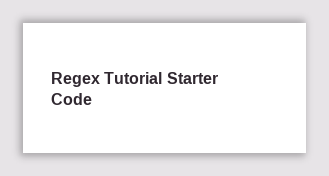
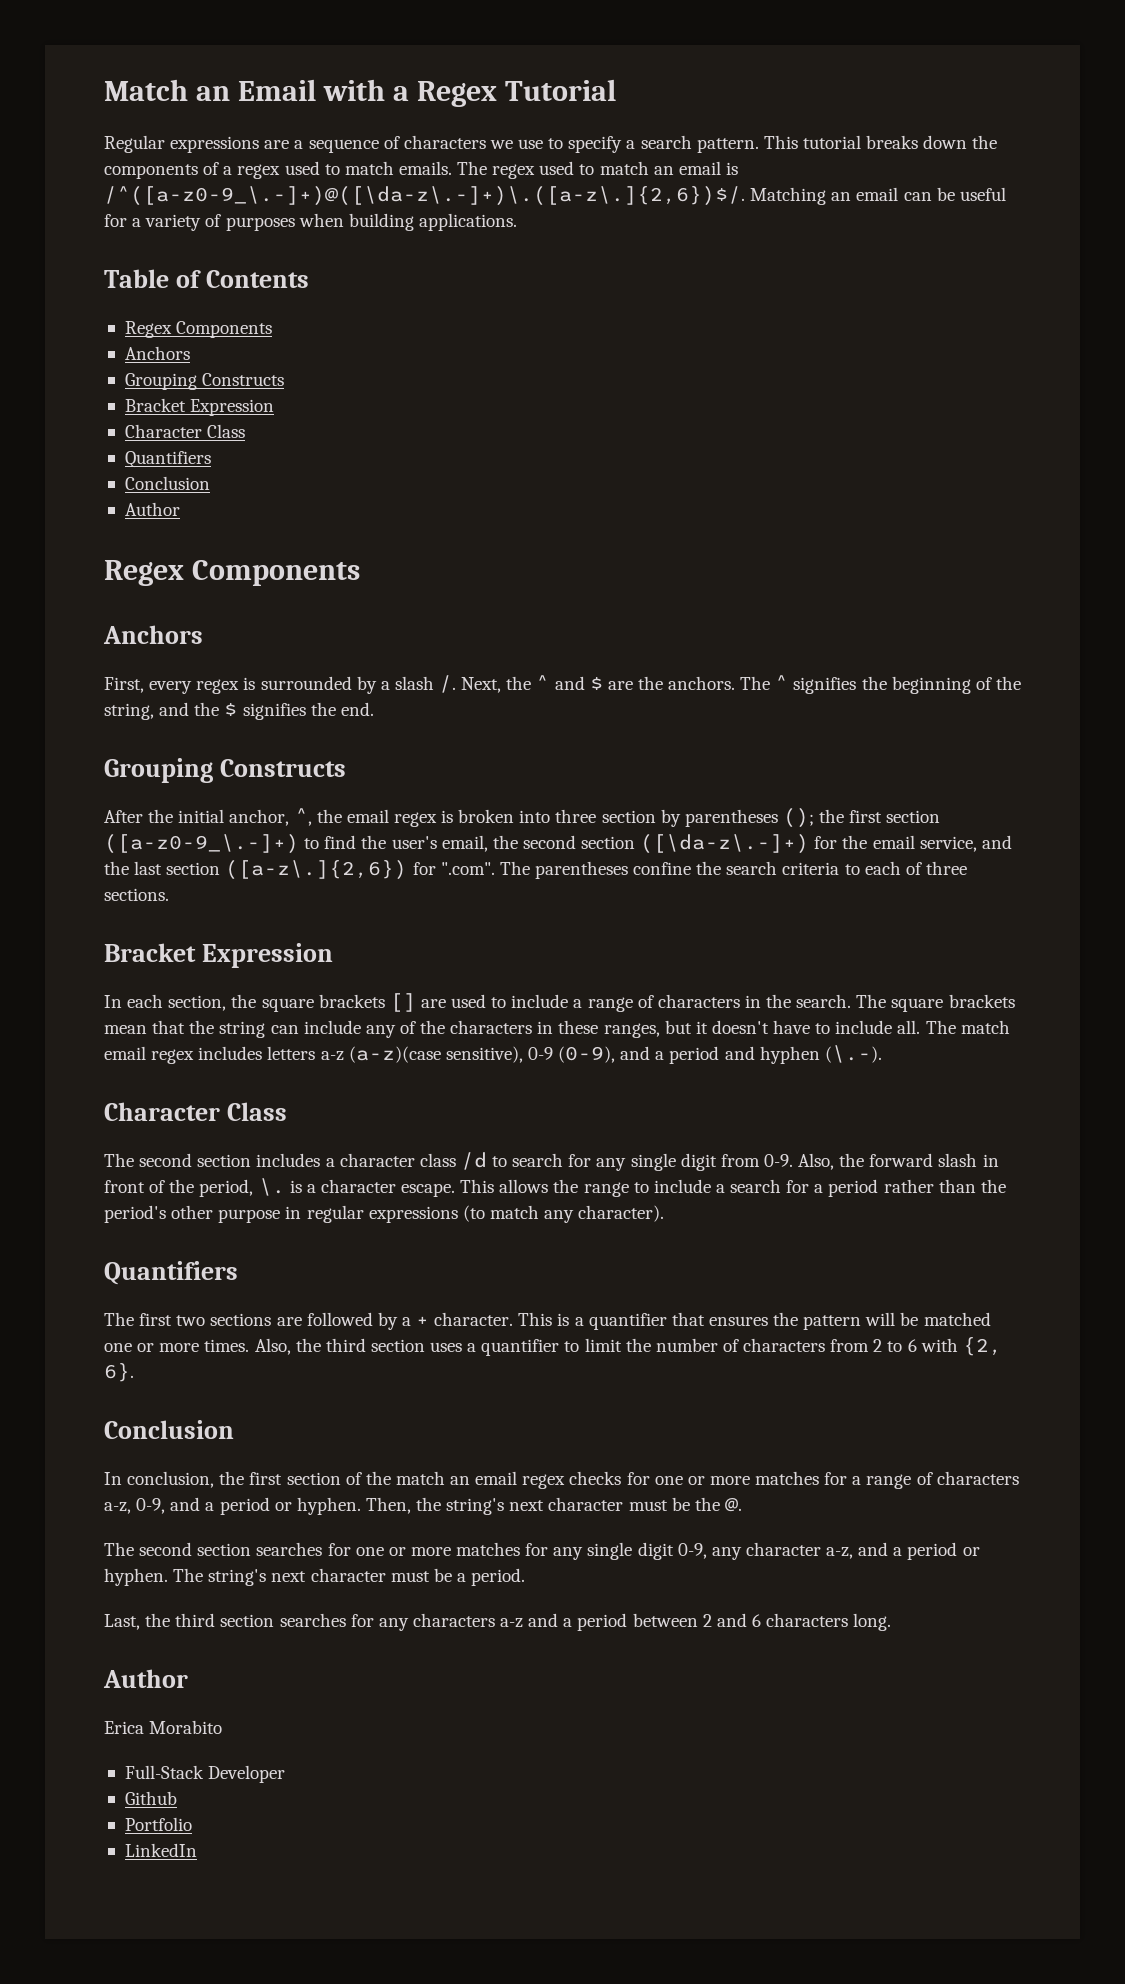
- Regex Tutorial Starter Code
+ Match an Email with a Regex Tutorial
+ Regular expressions are a sequence of characters we use to specify a search pattern. This tutorial breaks down the components of a regex used to match emails. The regex used to match an email is /^([a-z0-9_\.-]+)@([\da-z\.-]+)\.([a-z\.]{2,6})$/. Matching an email can be useful for a variety of purposes when building applications.
+ Table of Contents
+ Regex Components
+ Anchors
+ Grouping Constructs
+ Bracket Expression
+ Character Class
+ Quantifiers
+ Conclusion
+ Author
+ Regex Components
+ Anchors
+ First, every regex is surrounded by a slash /. Next, the ^ and $ are the anchors. The ^ signifies the beginning of the string, and the $ signifies the end.
+ Grouping Constructs
+ After the initial anchor, ^, the email regex is broken into three section by parentheses (); the first section ([a-z0-9_\.-]+) to find the user's email, the second section ([\da-z\.-]+) for the email service, and the last section ([a-z\.]{2,6}) for ".com". The parentheses confine the search criteria to each of three sections.
+ Bracket Expression
+ In each section, the square brackets [] are used to include a range of characters in the search. The square brackets mean that the string can include any of the characters in these ranges, but it doesn't have to include all. The match email regex includes letters a-z (a-z)(case sensitive), 0-9 (0-9), and a period and hyphen (\.-).
+ Character Class
+ The second section includes a character class /d to search for any single digit from 0-9. Also, the forward slash in front of the period, \. is a character escape. This allows the range to include a search for a period rather than the period's other purpose in regular expressions (to match any character).
+ Quantifiers
+ The first two sections are followed by a + character. This is a quantifier that ensures the pattern will be matched one or more times. Also, the third section uses a quantifier to limit the number of characters from 2 to 6 with {2, 6}.
+ Conclusion
+ In conclusion, the first section of the match an email regex checks for one or more matches for a range of characters a-z, 0-9, and a period or hyphen. Then, the string's next character must be the @.
+ The second section searches for one or more matches for any single digit 0-9, any character a-z, and a period or hyphen. The string's next character must be a period.
+ Last, the third section searches for any characters a-z and a period between 2 and 6 characters long.
+ Author
+ Erica Morabito
+ Full-Stack Developer
+ Github
+ Portfolio
+ LinkedIn

